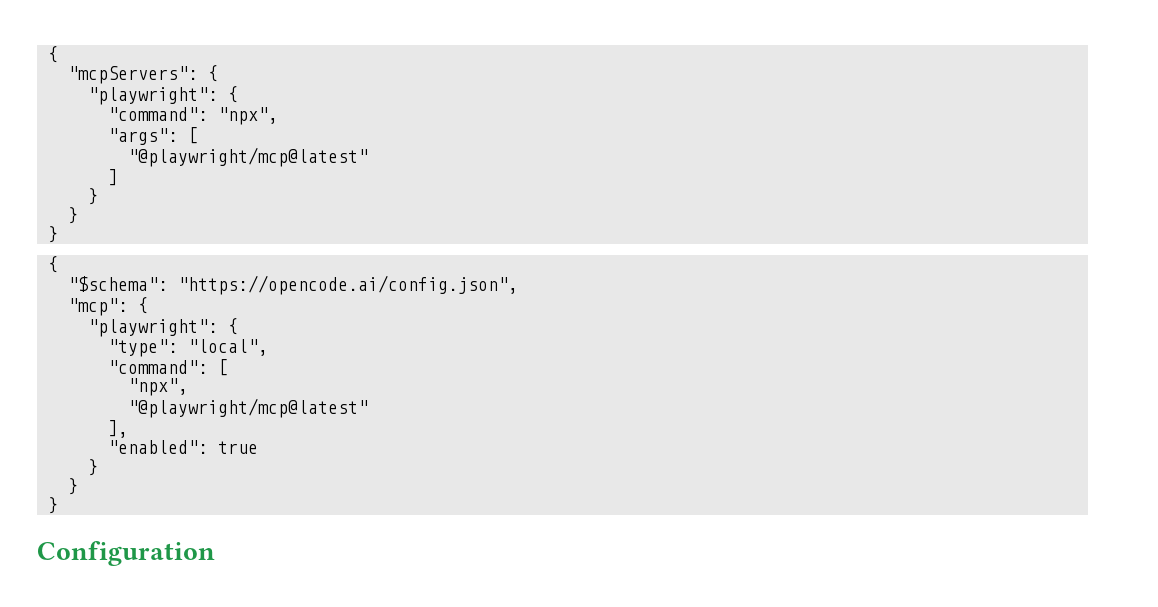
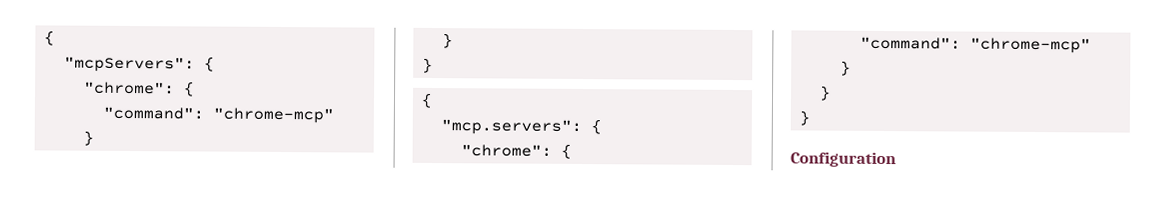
  "mcpServers": {
- "playwright": {
- "command": "npx",
- "args": [
- "@playwright/mcp@latest"
- ]
+ "chrome": {
+ "command": "chrome-mcp"
- "$schema": "https://opencode.ai/config.json",
- "mcp": {
- "playwright": {
- "type": "local",
- "command": [
- "npx",
- "@playwright/mcp@latest"
- ],
- "enabled": true
+ "mcp.servers": {
+ "chrome": {
+ "command": "chrome-mcp"

